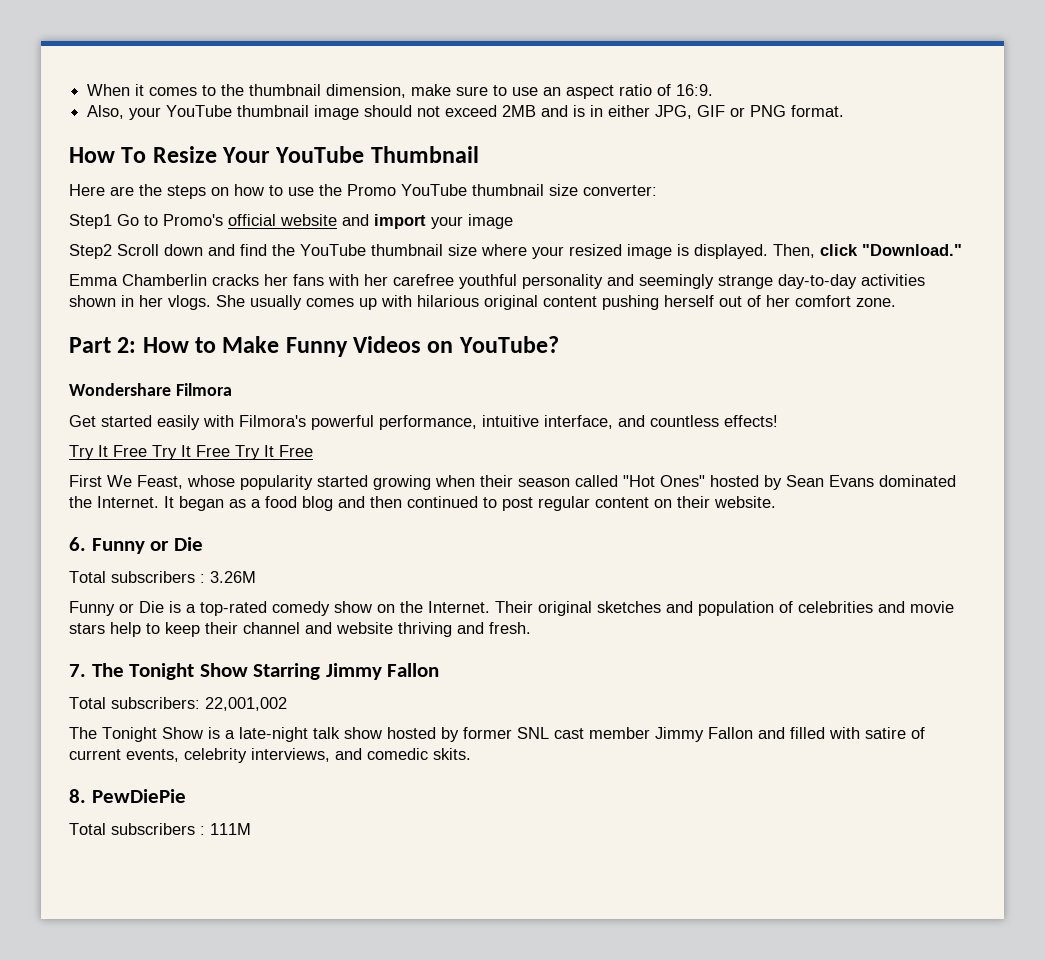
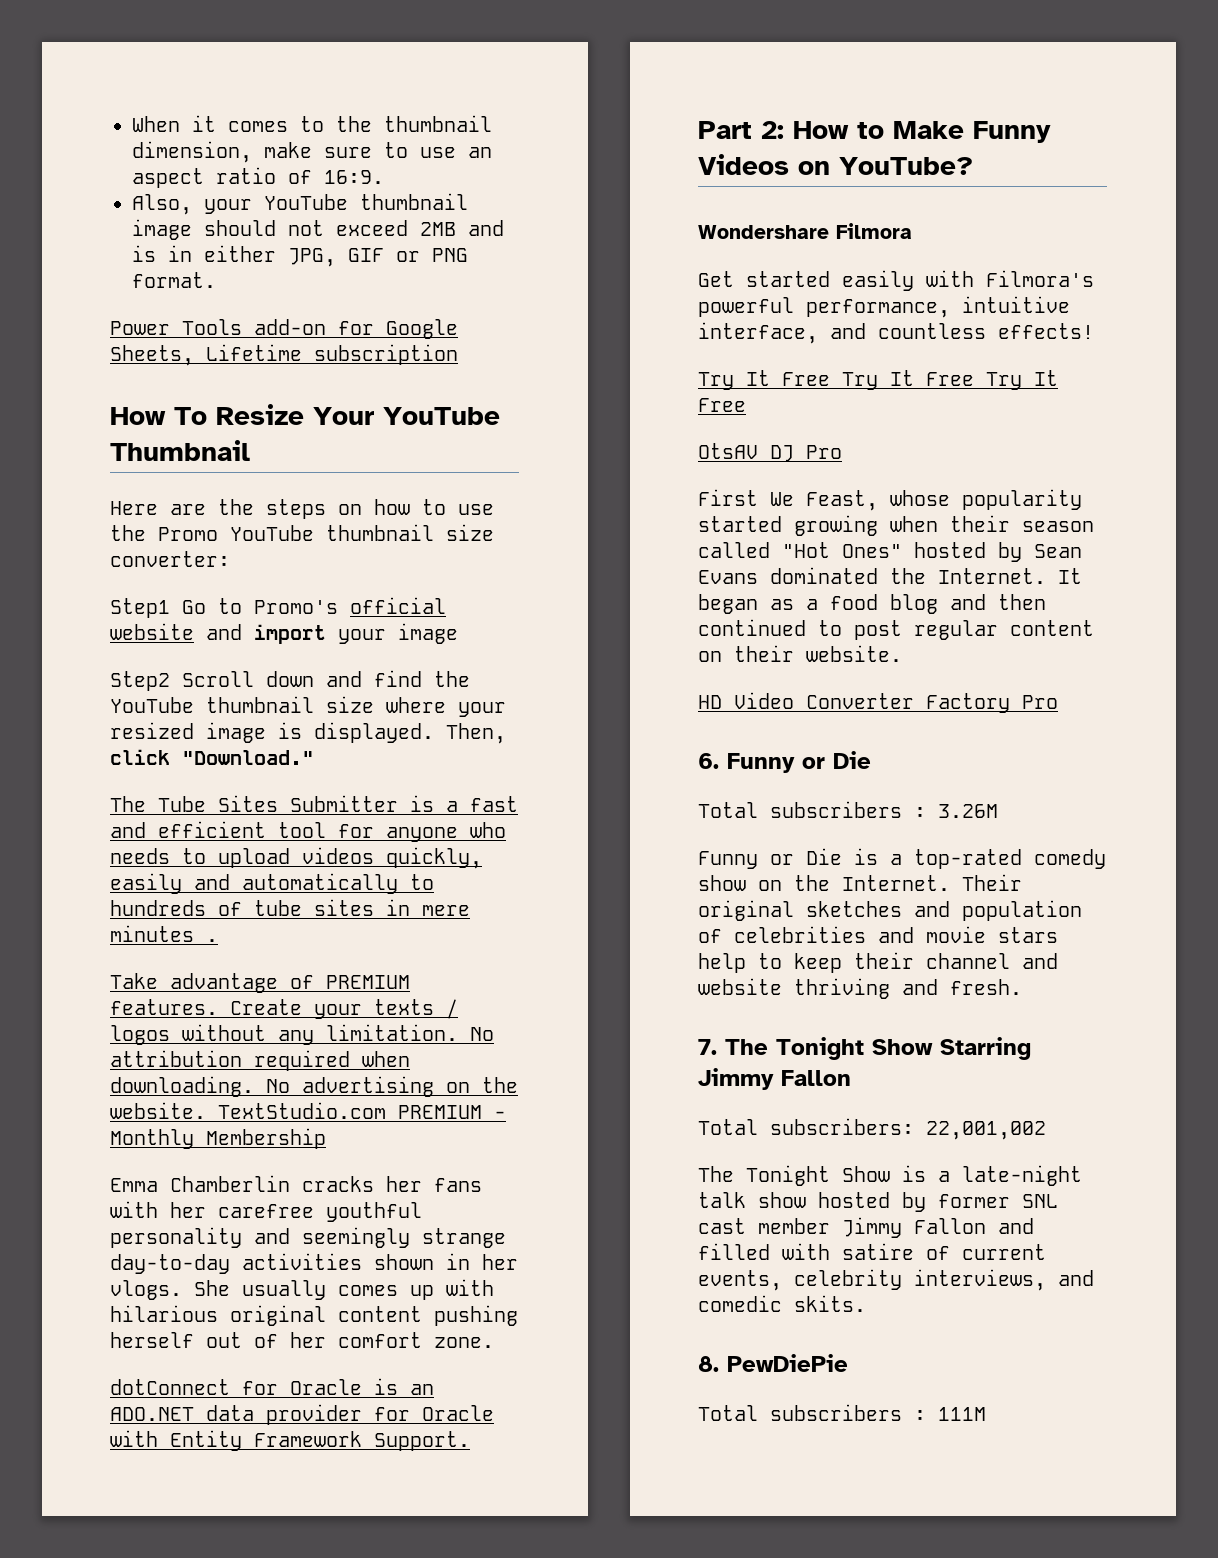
+ Power Tools add-on for Google Sheets, Lifetime subscription
+ The Tube Sites Submitter is a fast and efficient tool for anyone who needs to upload videos quickly, easily and automatically to hundreds of tube sites in mere minutes .
+ Take advantage of PREMIUM features. Create your texts / logos without any limitation. No attribution required when downloading. No advertising on the website. TextStudio.com PREMIUM - Monthly Membership
+ dotConnect for Oracle is an ADO.NET data provider for Oracle with Entity Framework Support.
+ OtsAV DJ Pro
+ HD Video Converter Factory Pro

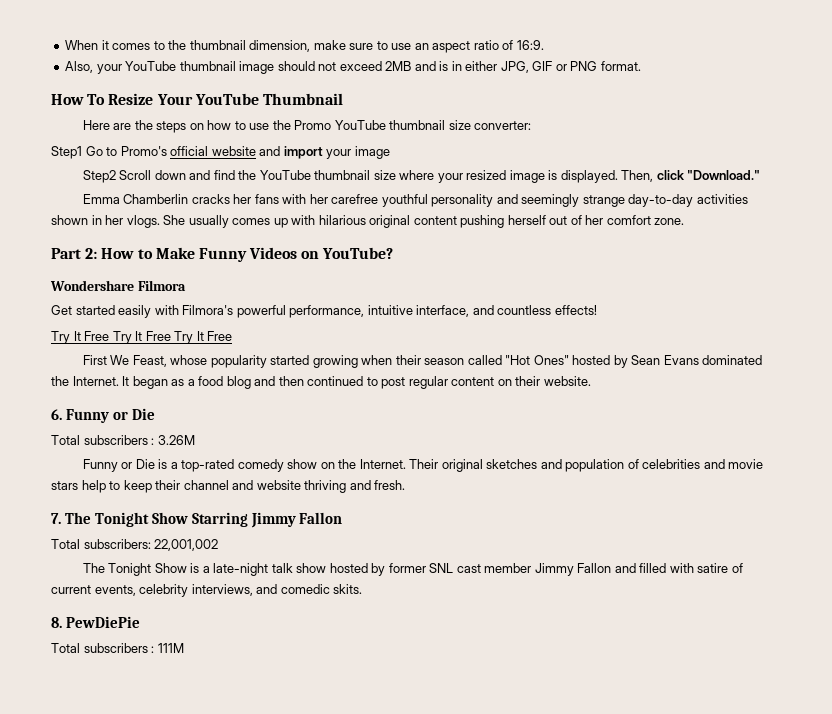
- Power Tools add-on for Google Sheets, Lifetime subscription
- The Tube Sites Submitter is a fast and efficient tool for anyone who needs to upload videos quickly, easily and automatically to hundreds of tube sites in mere minutes .
- Take advantage of PREMIUM features. Create your texts / logos without any limitation. No attribution required when downloading. No advertising on the website. TextStudio.com PREMIUM - Monthly Membership
- dotConnect for Oracle is an ADO.NET data provider for Oracle with Entity Framework Support.
- OtsAV DJ Pro
- HD Video Converter Factory Pro

